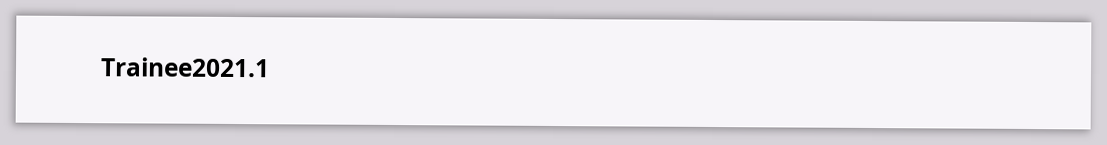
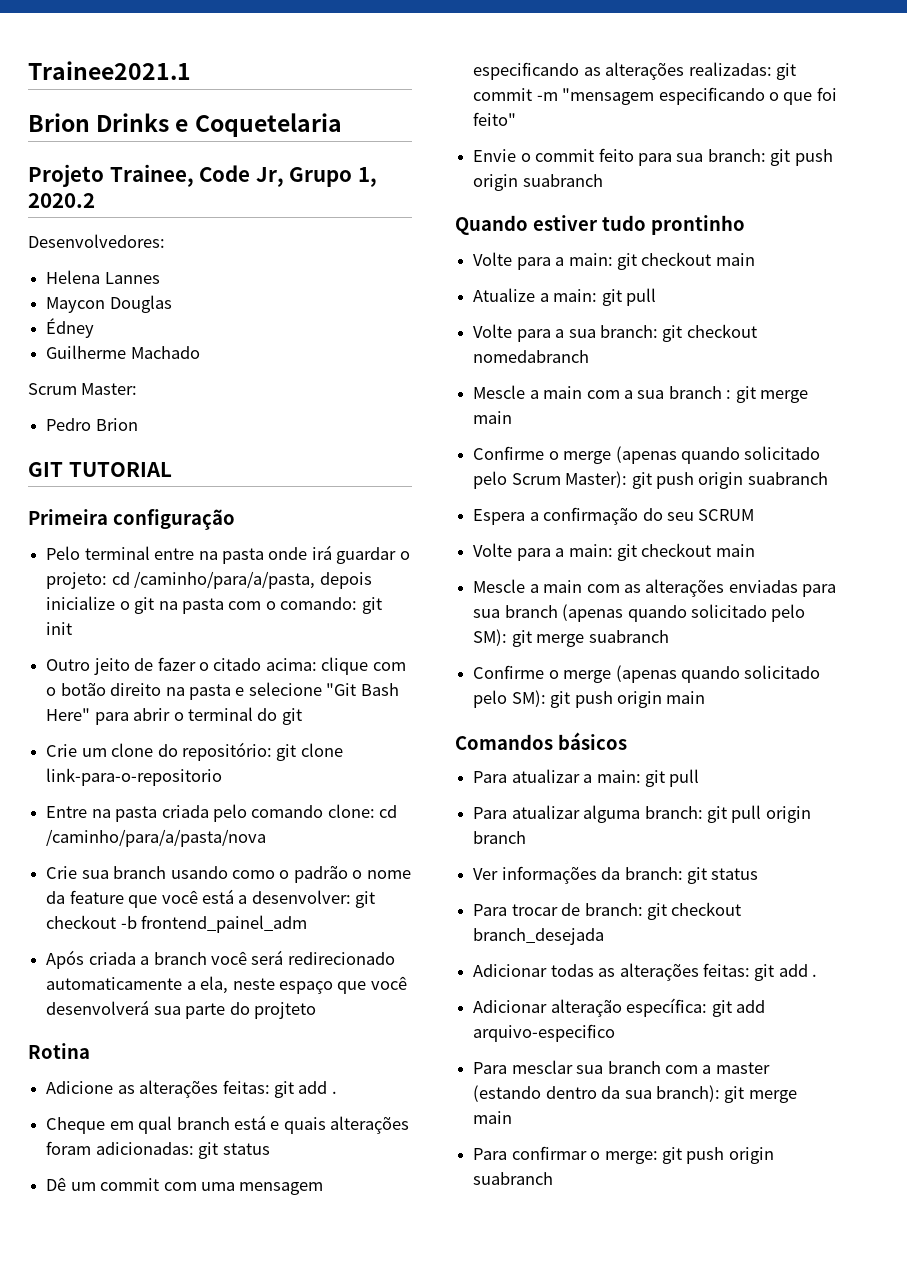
+ Brion Drinks e Coquetelaria
+ Projeto Trainee, Code Jr, Grupo 1, 2020.2
+ Desenvolvedores:
+ Helena Lannes
+ Maycon Douglas
+ Édney
+ Guilherme Machado
+ Scrum Master:
+ Pedro Brion
+ GIT TUTORIAL
+ Primeira configuração
+ Pelo terminal entre na pasta onde irá guardar o projeto: cd /caminho/para/a/pasta, depois inicialize o git na pasta com o comando: git init
+ Outro jeito de fazer o citado acima: clique com o botão direito na pasta e selecione "Git Bash Here" para abrir o terminal do git
+ Crie um clone do repositório: git clone link-para-o-repositorio
+ Entre na pasta criada pelo comando clone: cd /caminho/para/a/pasta/nova
+ Crie sua branch usando como o padrão o nome da feature que você está a desenvolver: git checkout -b frontend_painel_adm
+ Após criada a branch você será redirecionado automaticamente a ela, neste espaço que você desenvolverá sua parte do projteto
+ Rotina
+ Adicione as alterações feitas: git add .
+ Cheque em qual branch está e quais alterações foram adicionadas: git status
+ Dê um commit com uma mensagem especificando as alterações realizadas: git commit -m "mensagem especificando o que foi feito"
+ Envie o commit feito para sua branch: git push origin suabranch
+ Quando estiver tudo prontinho
+ Volte para a main: git checkout main
+ Atualize a main: git pull
+ Volte para a sua branch: git checkout nomedabranch
+ Mescle a main com a sua branch : git merge main
+ Confirme o merge (apenas quando solicitado pelo Scrum Master): git push origin suabranch
+ Espera a confirmação do seu SCRUM
+ Volte para a main: git checkout main
+ Mescle a main com as alterações enviadas para sua branch (apenas quando solicitado pelo SM): git merge suabranch
+ Confirme o merge (apenas quando solicitado pelo SM): git push origin main
+ Comandos básicos
+ Para atualizar a main: git pull
+ Para atualizar alguma branch: git pull origin branch
+ Ver informações da branch: git status
+ Para trocar de branch: git checkout branch_desejada
+ Adicionar todas as alterações feitas: git add .
+ Adicionar alteração específica: git add arquivo-especifico
+ Para mesclar sua branch com a master (estando dentro da sua branch): git merge main
+ Para confirmar o merge: git push origin suabranch

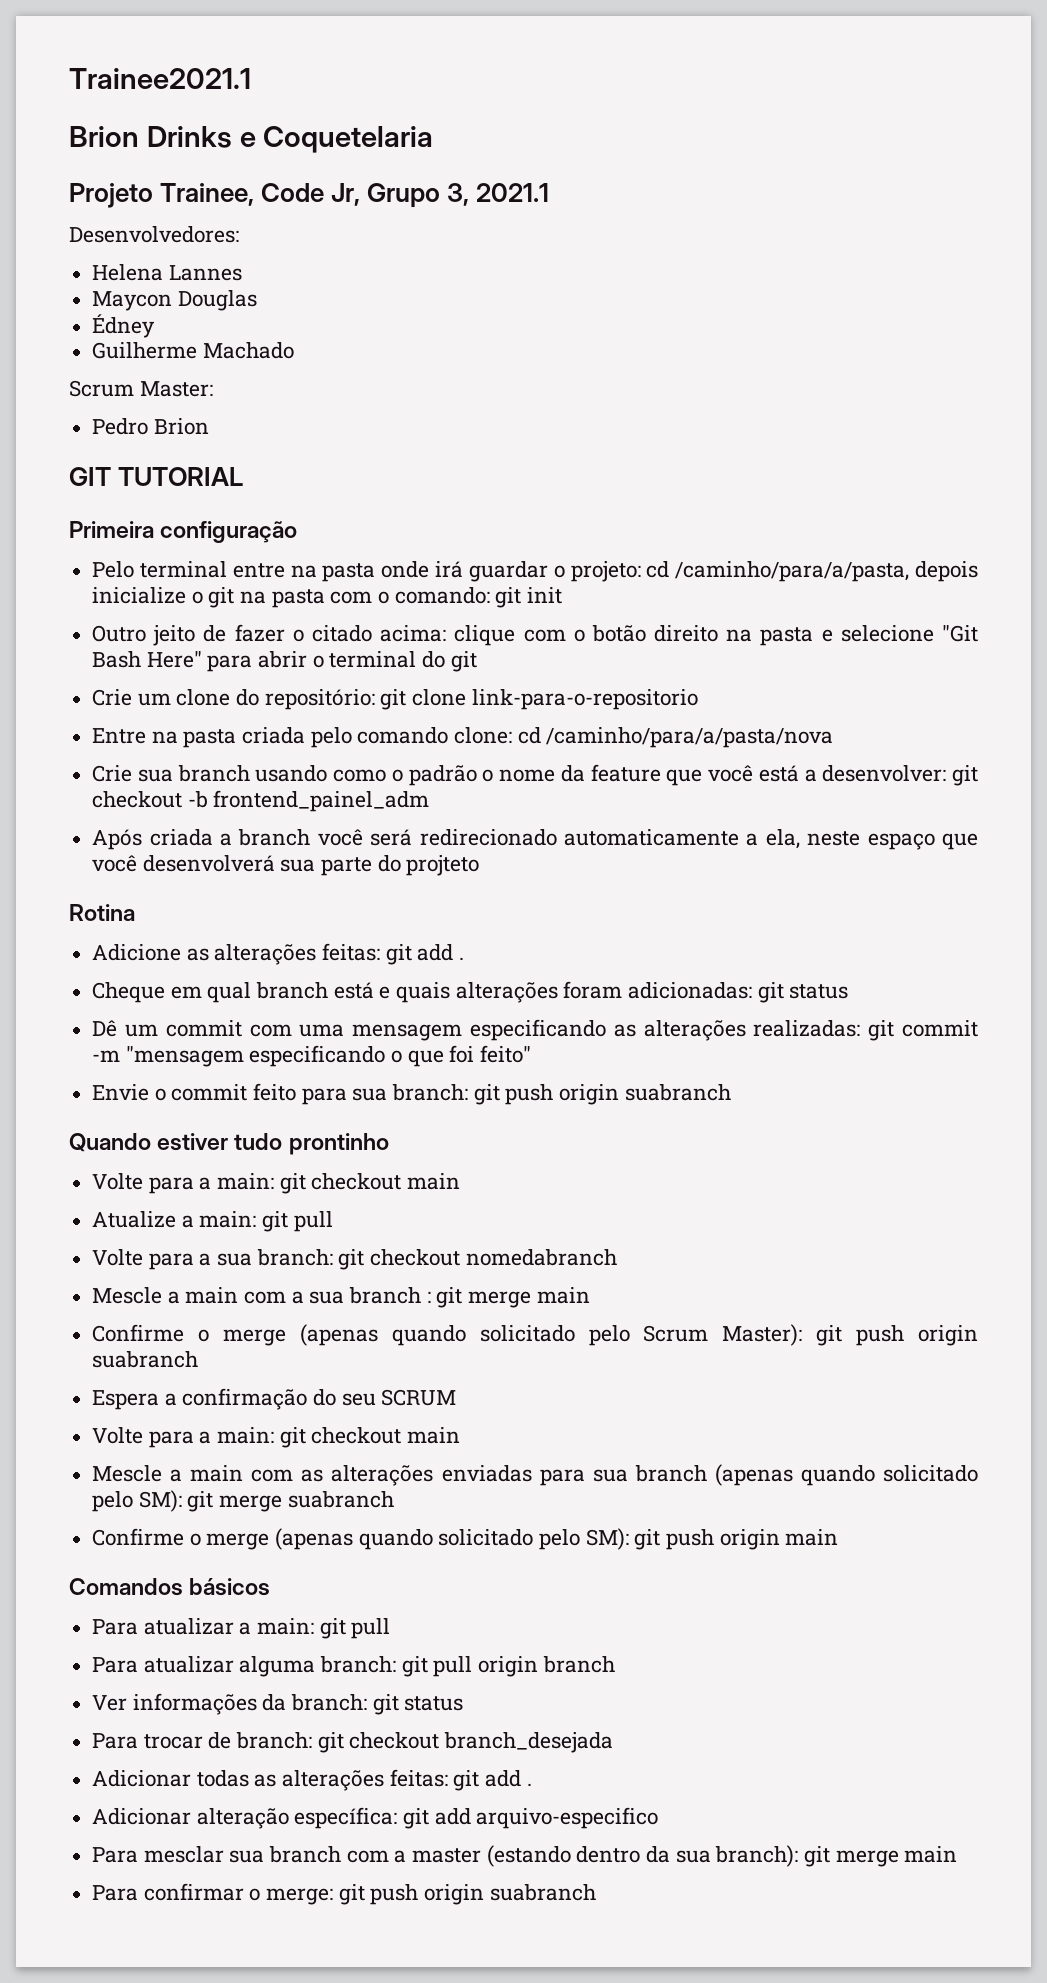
- Projeto Trainee, Code Jr, Grupo 1, 2020.2
+ Projeto Trainee, Code Jr, Grupo 3, 2021.1

